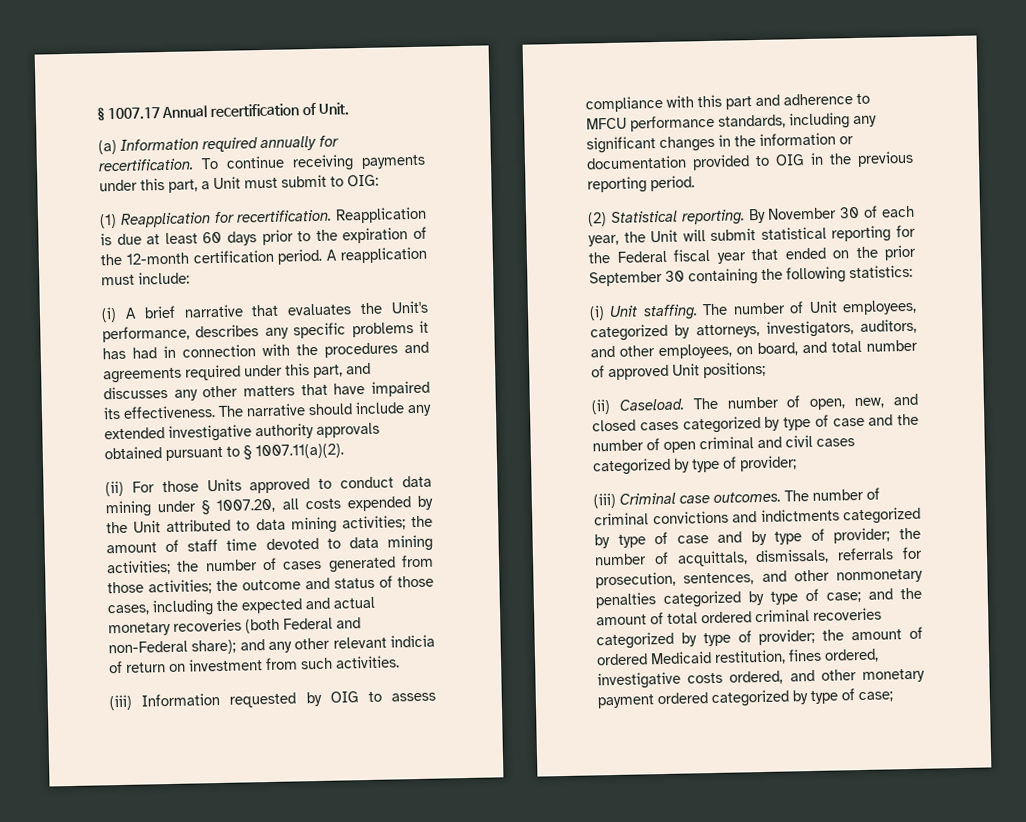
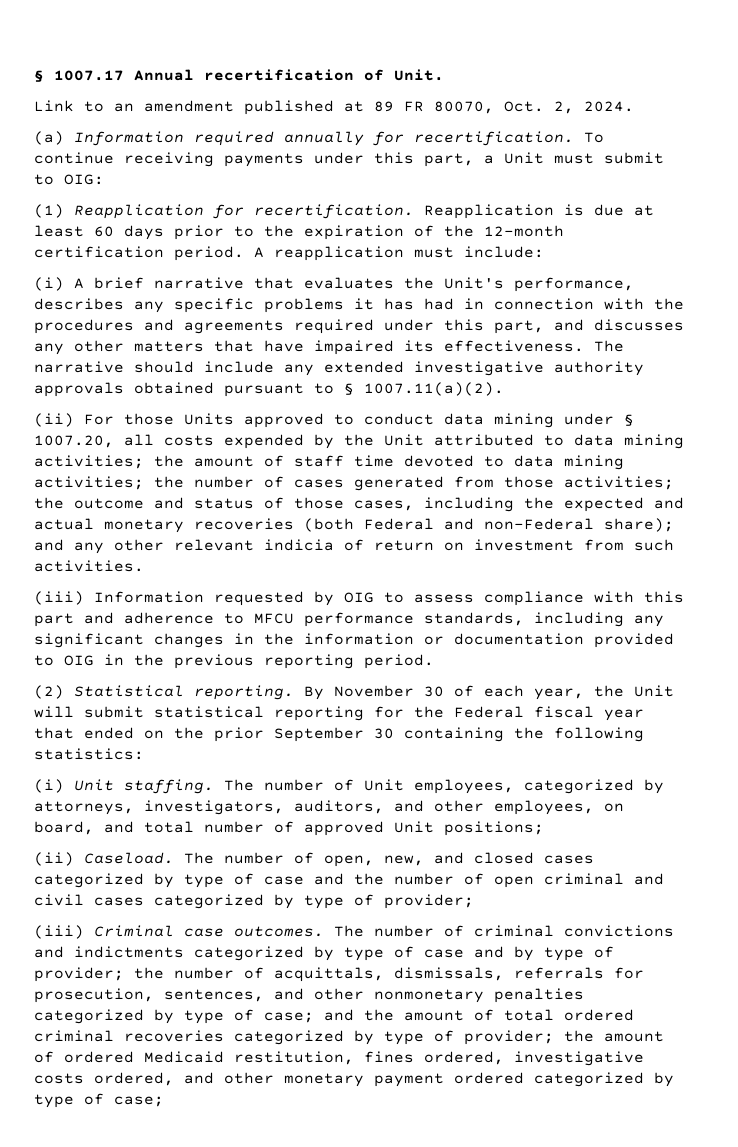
+ Link to an amendment published at 89 FR 80070, Oct. 2, 2024.

